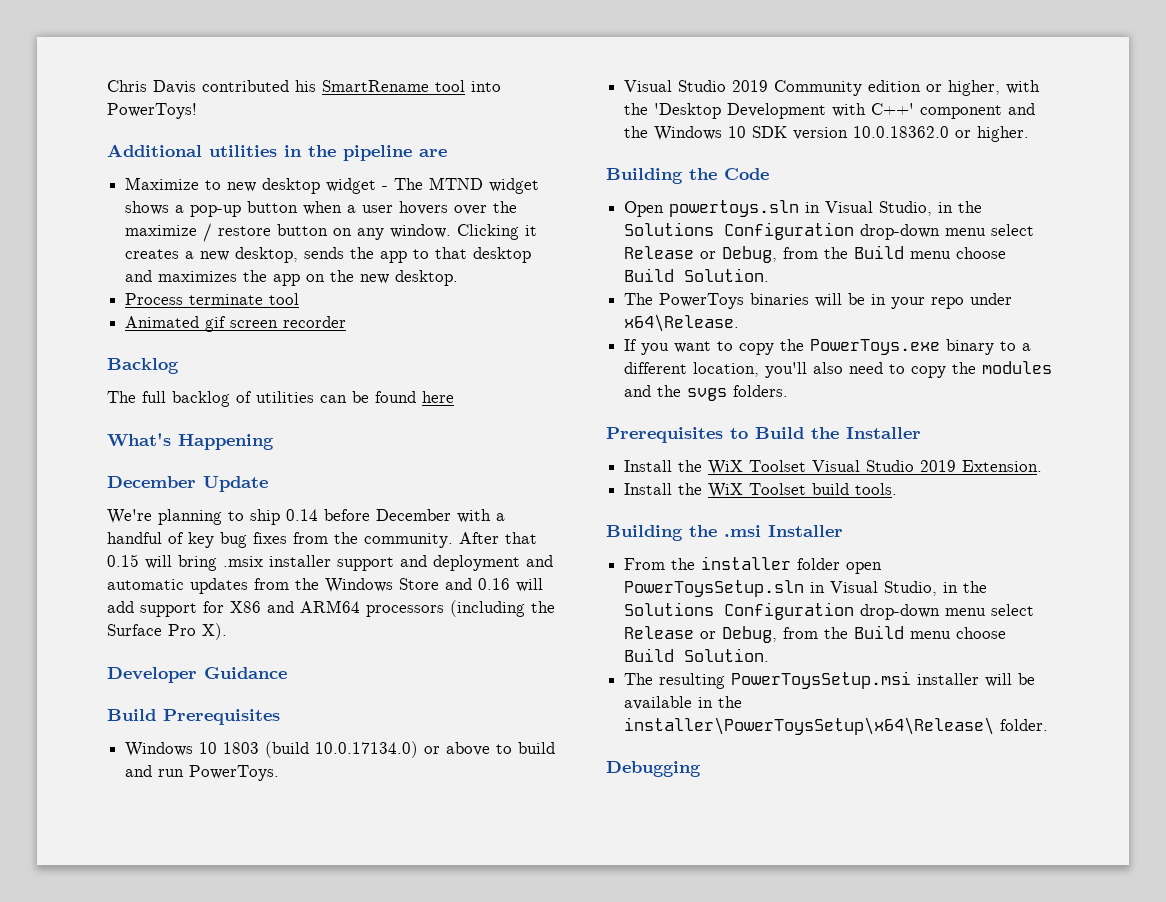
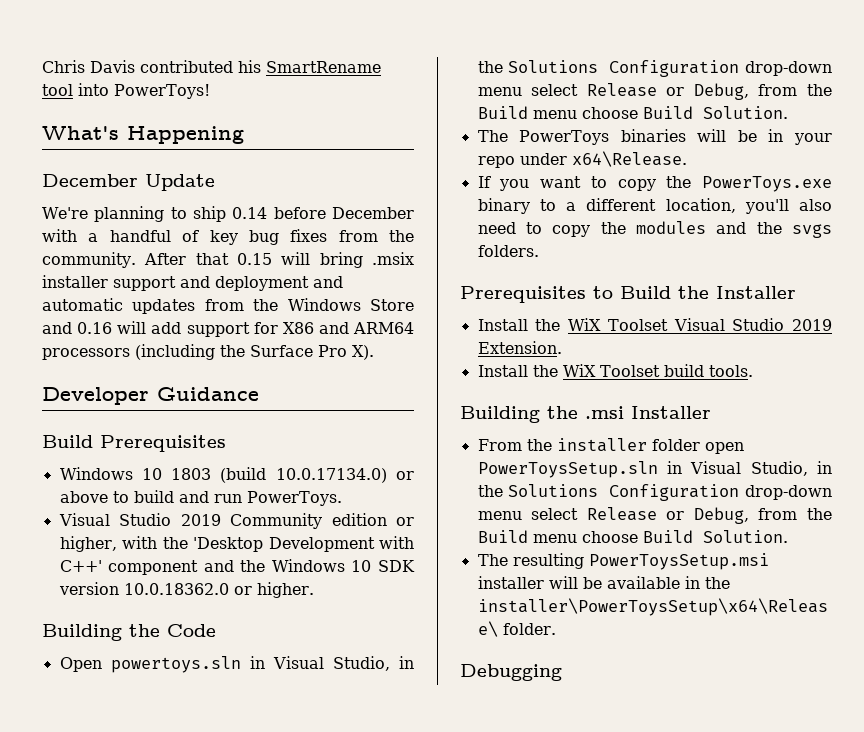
- Additional utilities in the pipeline are
- Maximize to new desktop widget - The MTND widget shows a pop-up button when a user hovers over the maximize / restore button on any window. Clicking it creates a new desktop, sends the app to that desktop and maximizes the app on the new desktop.
- Process terminate tool
- Animated gif screen recorder
- Backlog
- The full backlog of utilities can be found here

